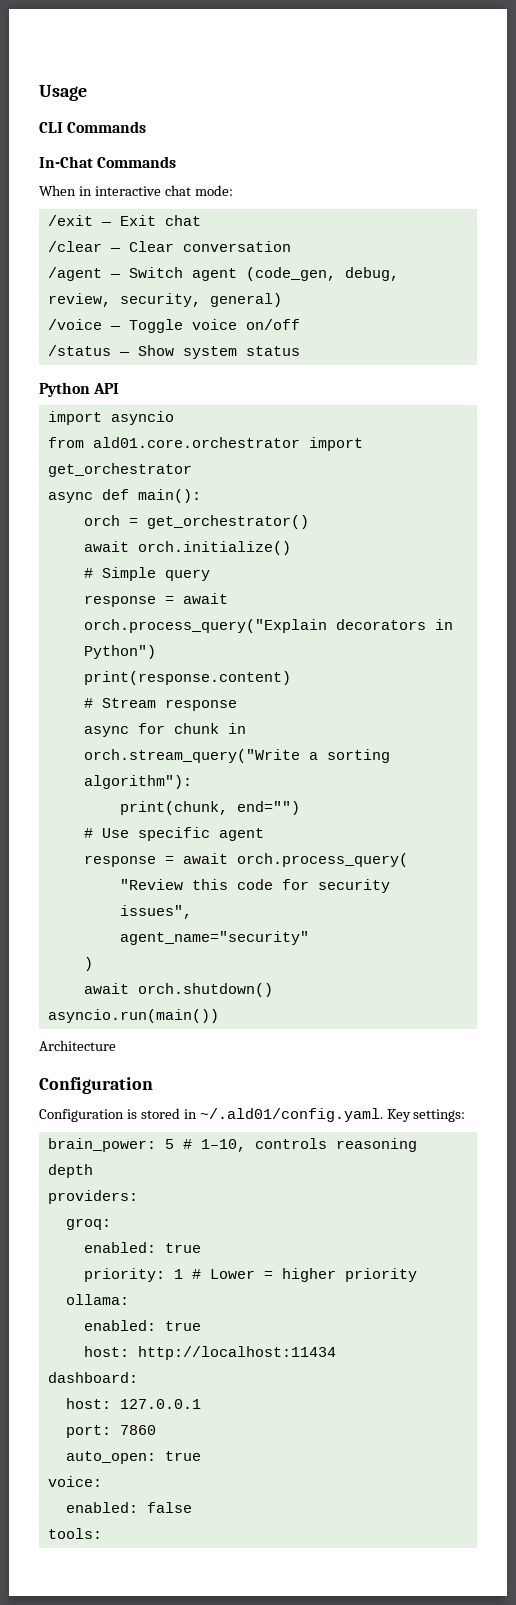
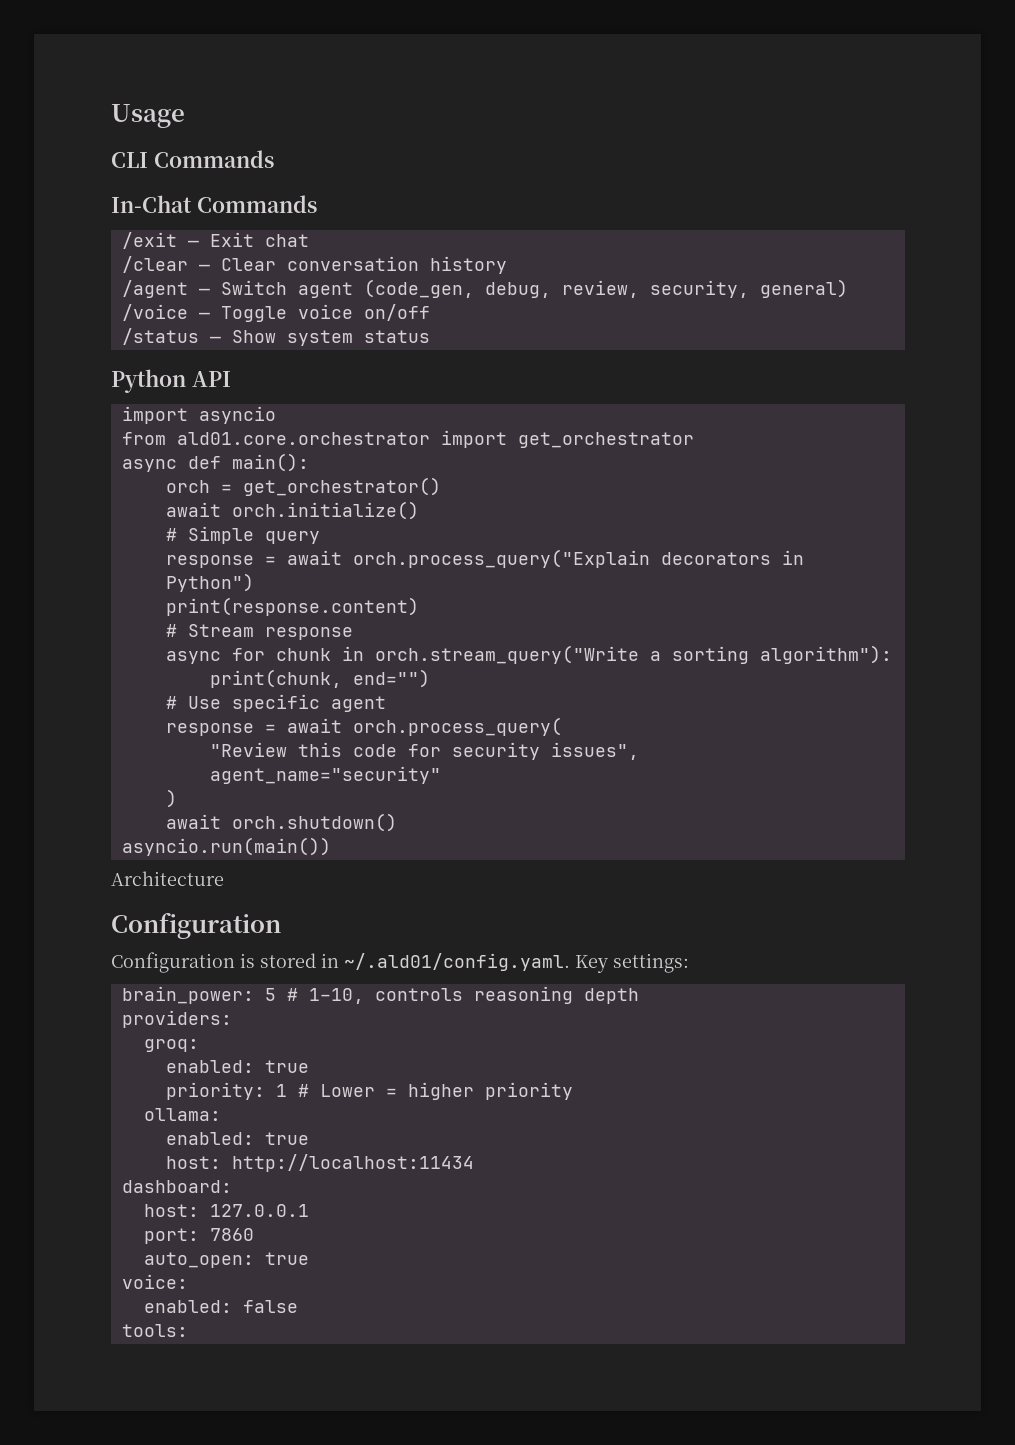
- When in interactive chat mode:
- /clear — Clear conversation
+ /clear — Clear conversation history

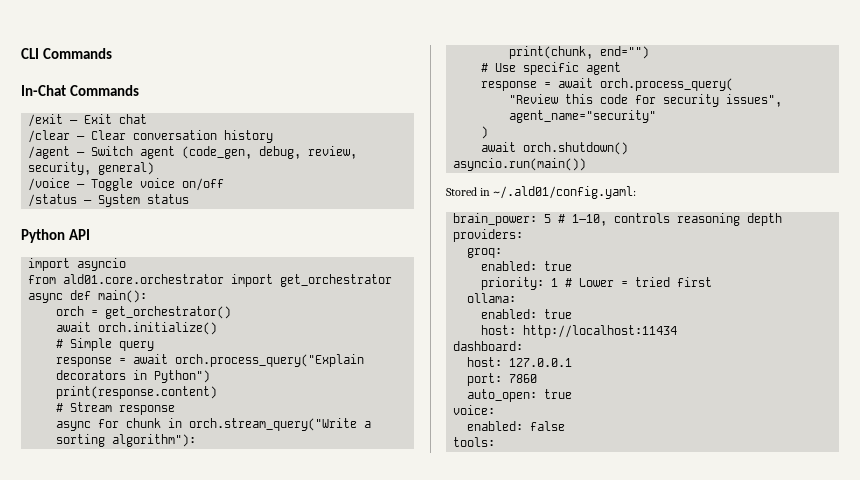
- Usage
- /status — Show system status
+ /status — System status
- Architecture
- Configuration
- Configuration is stored in ~/.ald01/config.yaml. Key settings:
+ Stored in ~/.ald01/config.yaml:
- priority: 1 # Lower = higher priority
+ priority: 1 # Lower = tried first

